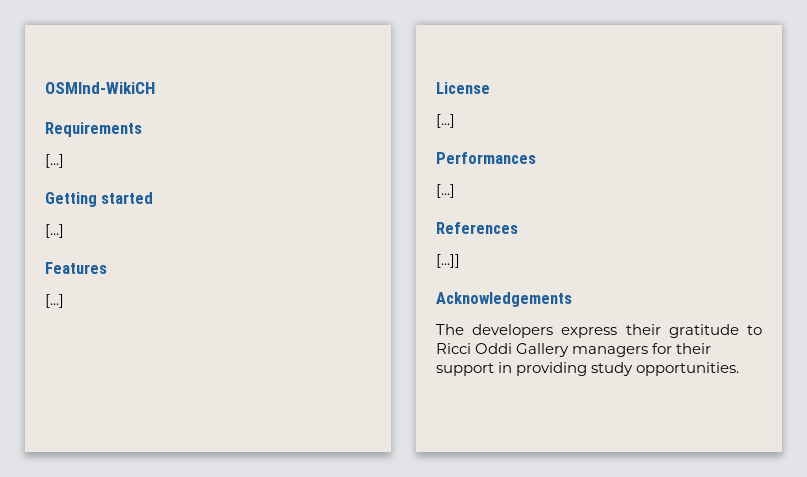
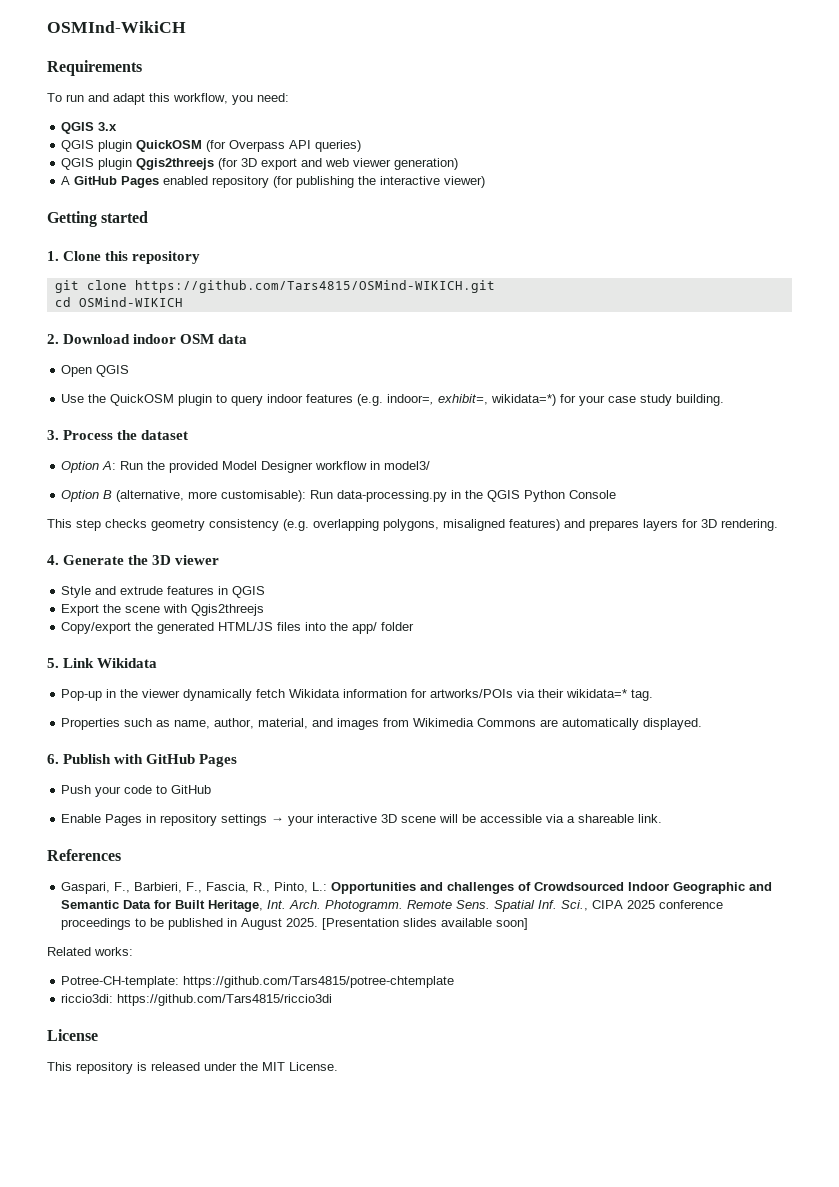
  Requirements
- [...]
+ To run and adapt this workflow, you need:
+ QGIS 3.x
+ QGIS plugin QuickOSM (for Overpass API queries)
+ QGIS plugin Qgis2threejs (for 3D export and web viewer generation)
+ A GitHub Pages enabled repository (for publishing the interactive viewer)
  Getting started
- [...]
- Features
- [...]
+ 1. Clone this repository
+ git clone https://github.com/Tars4815/OSMind-WIKICH.git
+ cd OSMind-WIKICH
+ 2. Download indoor OSM data
+ Open QGIS
+ Use the QuickOSM plugin to query indoor features (e.g. indoor=, exhibit=, wikidata=*) for your case study building.
+ 3. Process the dataset
+ Option A: Run the provided Model Designer workflow in model3/
+ Option B (alternative, more customisable): Run data-processing.py in the QGIS Python Console
+ This step checks geometry consistency (e.g. overlapping polygons, misaligned features) and prepares layers for 3D rendering.
+ 4. Generate the 3D viewer
+ Style and extrude features in QGIS
+ Export the scene with Qgis2threejs
+ Copy/export the generated HTML/JS files into the app/ folder
+ 5. Link Wikidata
+ Pop-up in the viewer dynamically fetch Wikidata information for artworks/POIs via their wikidata=* tag.
+ Properties such as name, author, material, and images from Wikimedia Commons are automatically displayed.
+ 6. Publish with GitHub Pages
+ Push your code to GitHub
+ Enable Pages in repository settings → your interactive 3D scene will be accessible via a shareable link.
+ References
+ Gaspari, F., Barbieri, F., Fascia, R., Pinto, L.: Opportunities and challenges of Crowdsourced Indoor Geographic and Semantic Data for Built Heritage, Int. Arch. Photogramm. Remote Sens. Spatial Inf. Sci., CIPA 2025 conference proceedings to be published in August 2025. [Presentation slides available soon]
+ Related works:
+ Potree-CH-template: https://github.com/Tars4815/potree-chtemplate
+ riccio3di: https://github.com/Tars4815/riccio3di
  License
- [...]
- Performances
- [...]
- References
- [...]]
- Acknowledgements
- The developers express their gratitude to Ricci Oddi Gallery managers for their support in providing study opportunities.
+ This repository is released under the MIT License.

